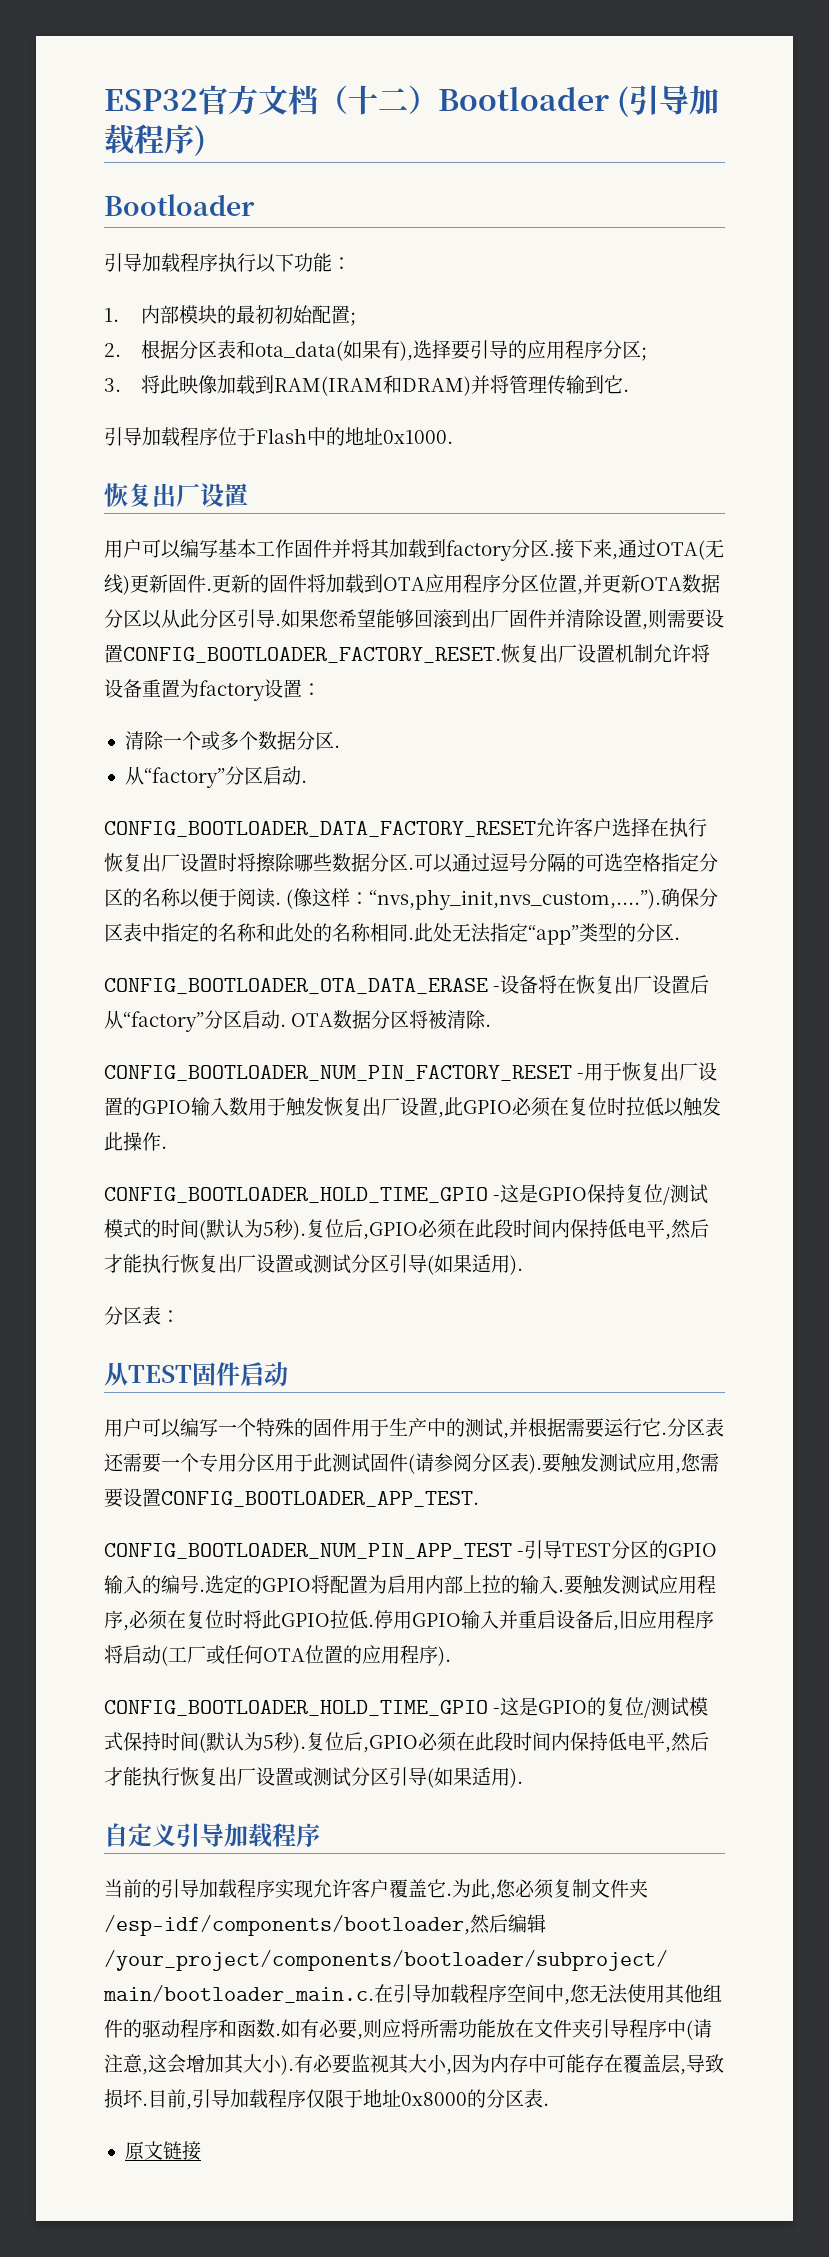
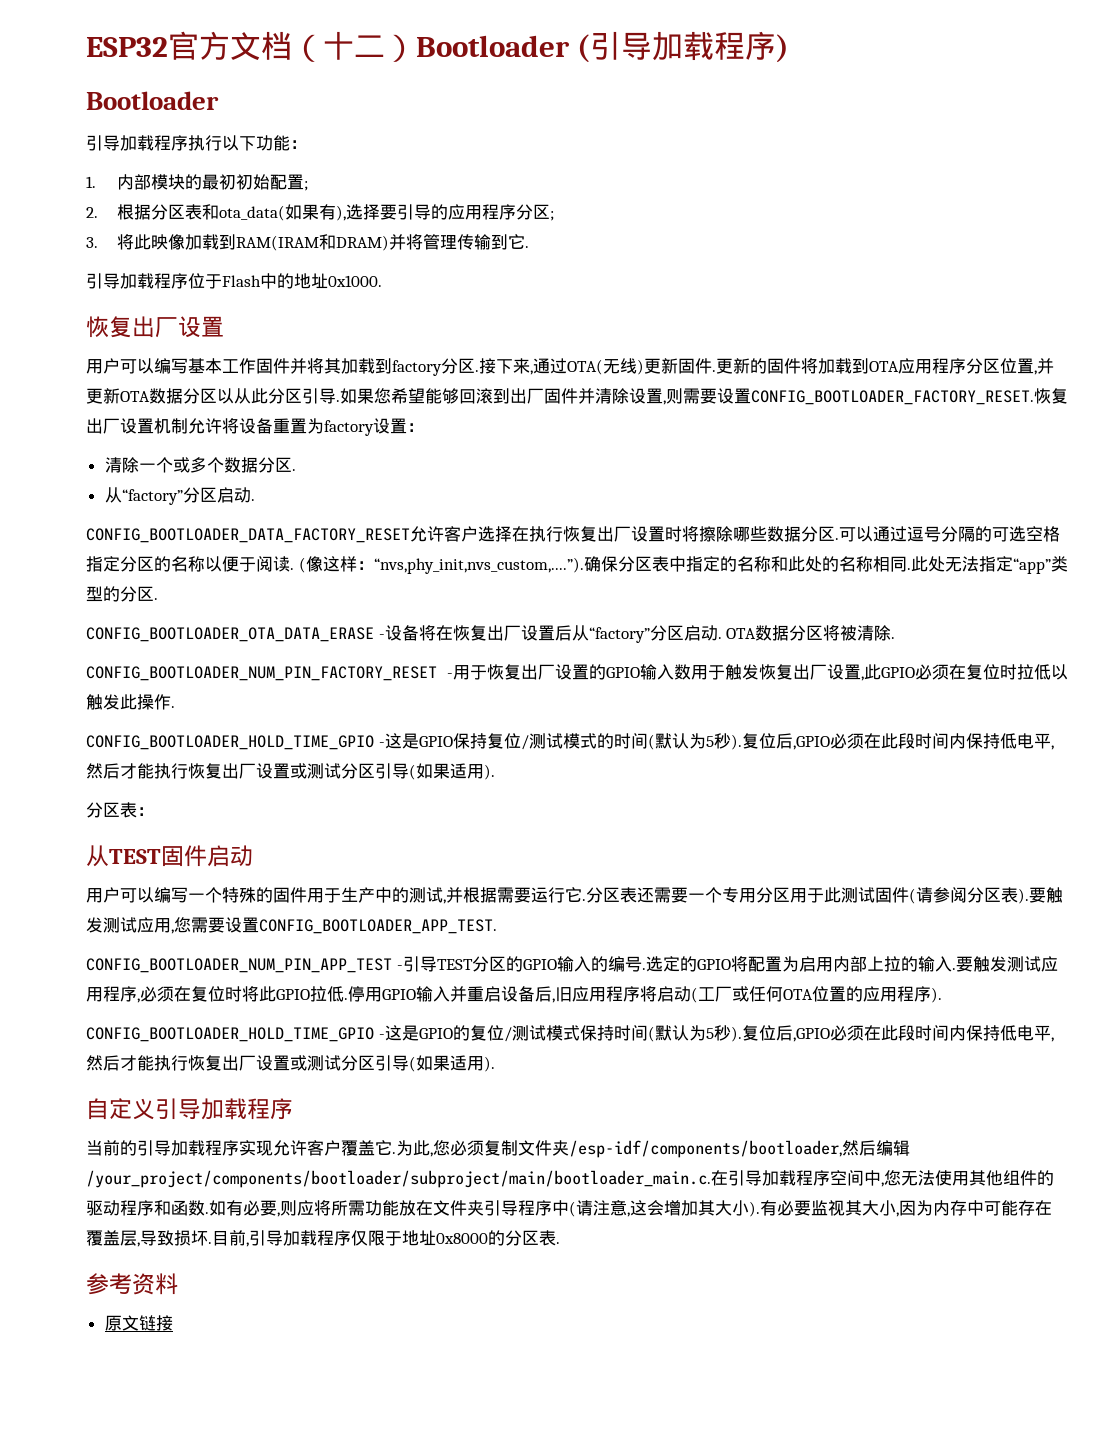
+ 参考资料

